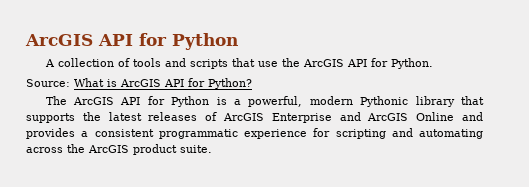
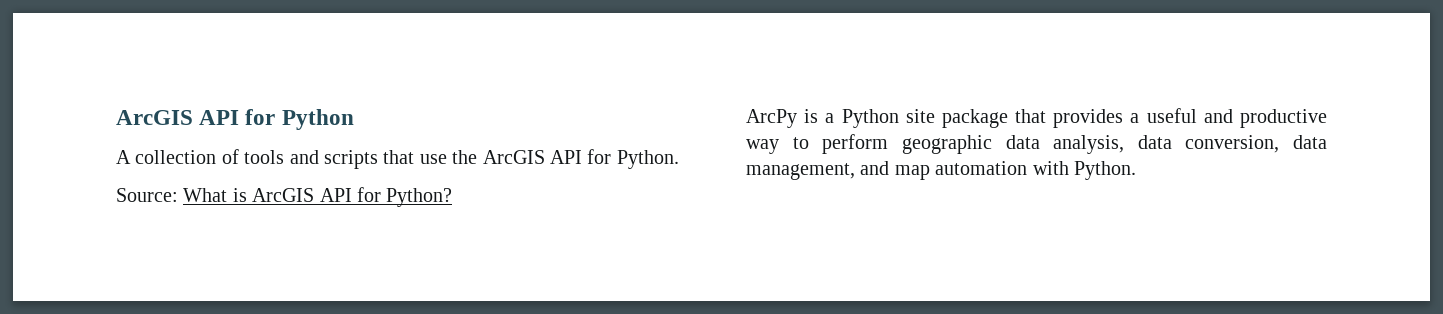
- The ArcGIS API for Python is a powerful, modern Pythonic library that supports the latest releases of ArcGIS Enterprise and ArcGIS Online and provides a consistent programmatic experience for scripting and automating across the ArcGIS product suite.
+ ArcPy is a Python site package that provides a useful and productive way to perform geographic data analysis, data conversion, data management, and map automation with Python.

